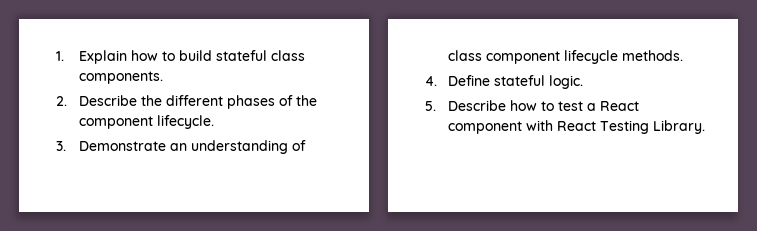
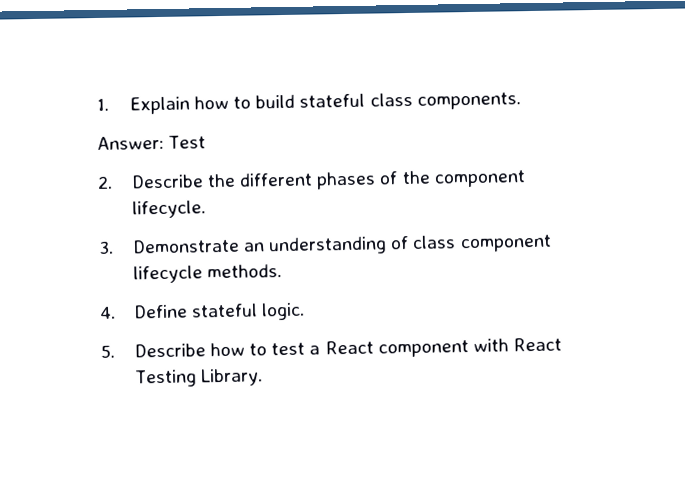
+ Answer: Test

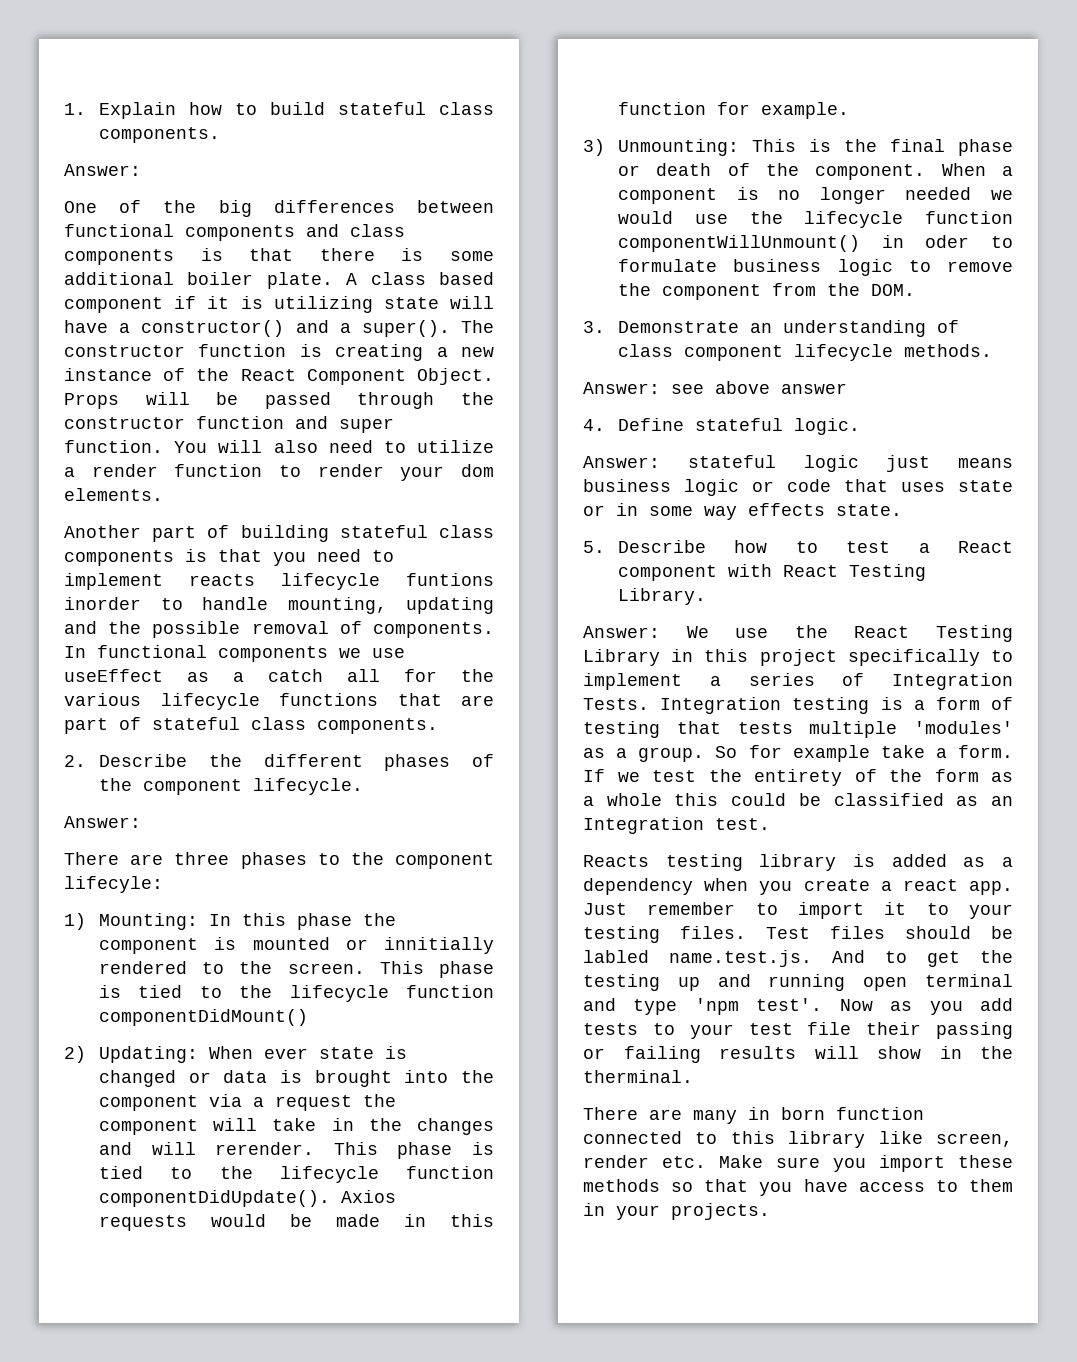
  1. Explain how to build stateful class components.
- Answer: Test
+ Answer:
+ One of the big differences between functional components and class components is that there is some additional boiler plate. A class based component if it is utilizing state will have a constructor() and a super(). The constructor function is creating a new instance of the React Component Object. Props will be passed through the constructor function and super function. You will also need to utilize a render function to render your dom elements.
+ Another part of building stateful class components is that you need to implement reacts lifecycle funtions inorder to handle mounting, updating and the possible removal of components. In functional components we use useEffect as a catch all for the various lifecycle functions that are part of stateful class components.
  2. Describe the different phases of the component lifecycle.
+ Answer:
+ There are three phases to the component lifecyle:
+ 1) Mounting: In this phase the component is mounted or innitially rendered to the screen. This phase is tied to the lifecycle function componentDidMount()
+ 2) Updating: When ever state is changed or data is brought into the component via a request the component will take in the changes and will rerender. This phase is tied to the lifecycle function componentDidUpdate(). Axios requests would be made in this function for example.
+ 3) Unmounting: This is the final phase or death of the component. When a component is no longer needed we would use the lifecycle function componentWillUnmount() in oder to formulate business logic to remove the component from the DOM.
+ Answer: see above answer
+ Answer: stateful logic just means business logic or code that uses state or in some way effects state.
+ Answer: We use the React Testing Library in this project specifically to implement a series of Integration Tests. Integration testing is a form of testing that tests multiple 'modules' as a group. So for example take a form. If we test the entirety of the form as a whole this could be classified as an Integration test.
+ Reacts testing library is added as a dependency when you create a react app. Just remember to import it to your testing files. Test files should be labled name.test.js. And to get the testing up and running open terminal and type 'npm test'. Now as you add tests to your test file their passing or failing results will show in the therminal.
+ There are many in born function connected to this library like screen, render etc. Make sure you import these methods so that you have access to them in your projects.

